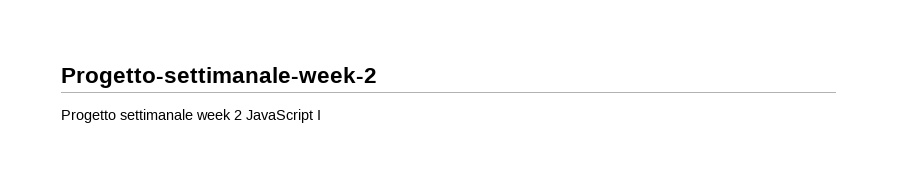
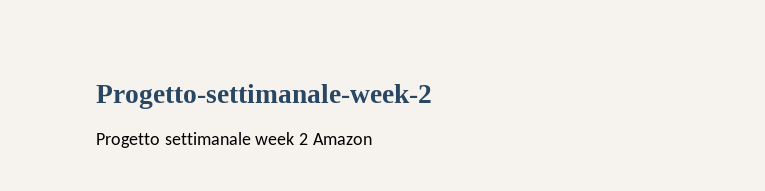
- Progetto settimanale week 2 JavaScript I
+ Progetto settimanale week 2 Amazon

